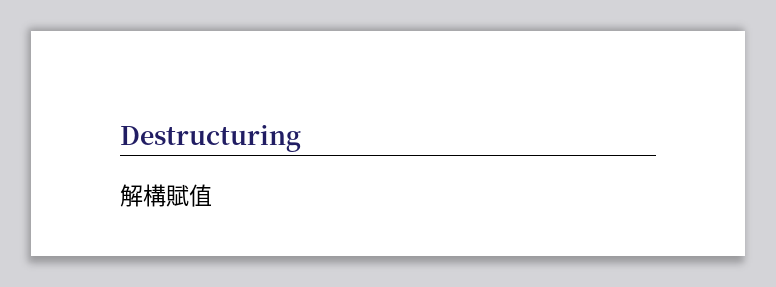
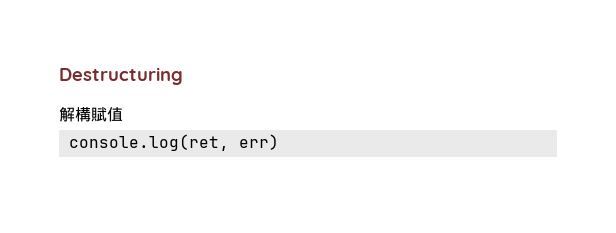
+ console.log(ret, err)

